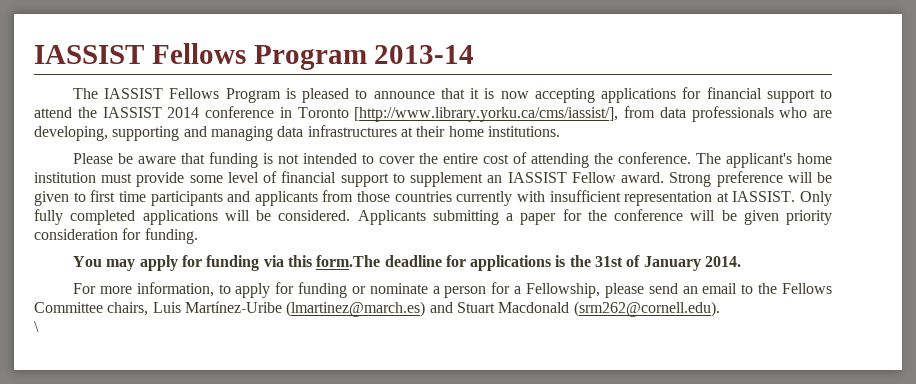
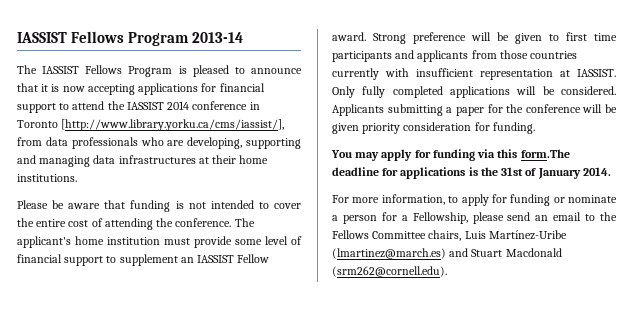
- \

